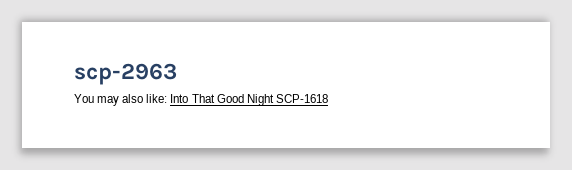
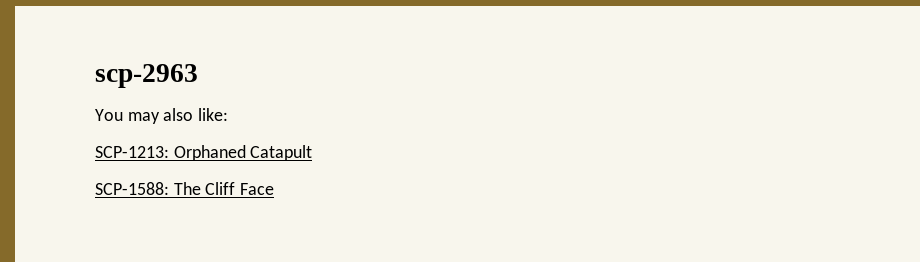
- You may also like: Into That Good Night SCP-1618
+ You may also like:
+ SCP-1213: Orphaned Catapult
+ SCP-1588: The Cliff Face

